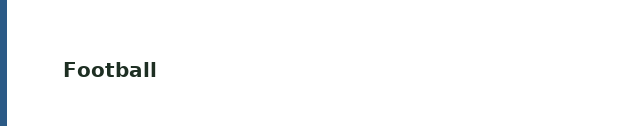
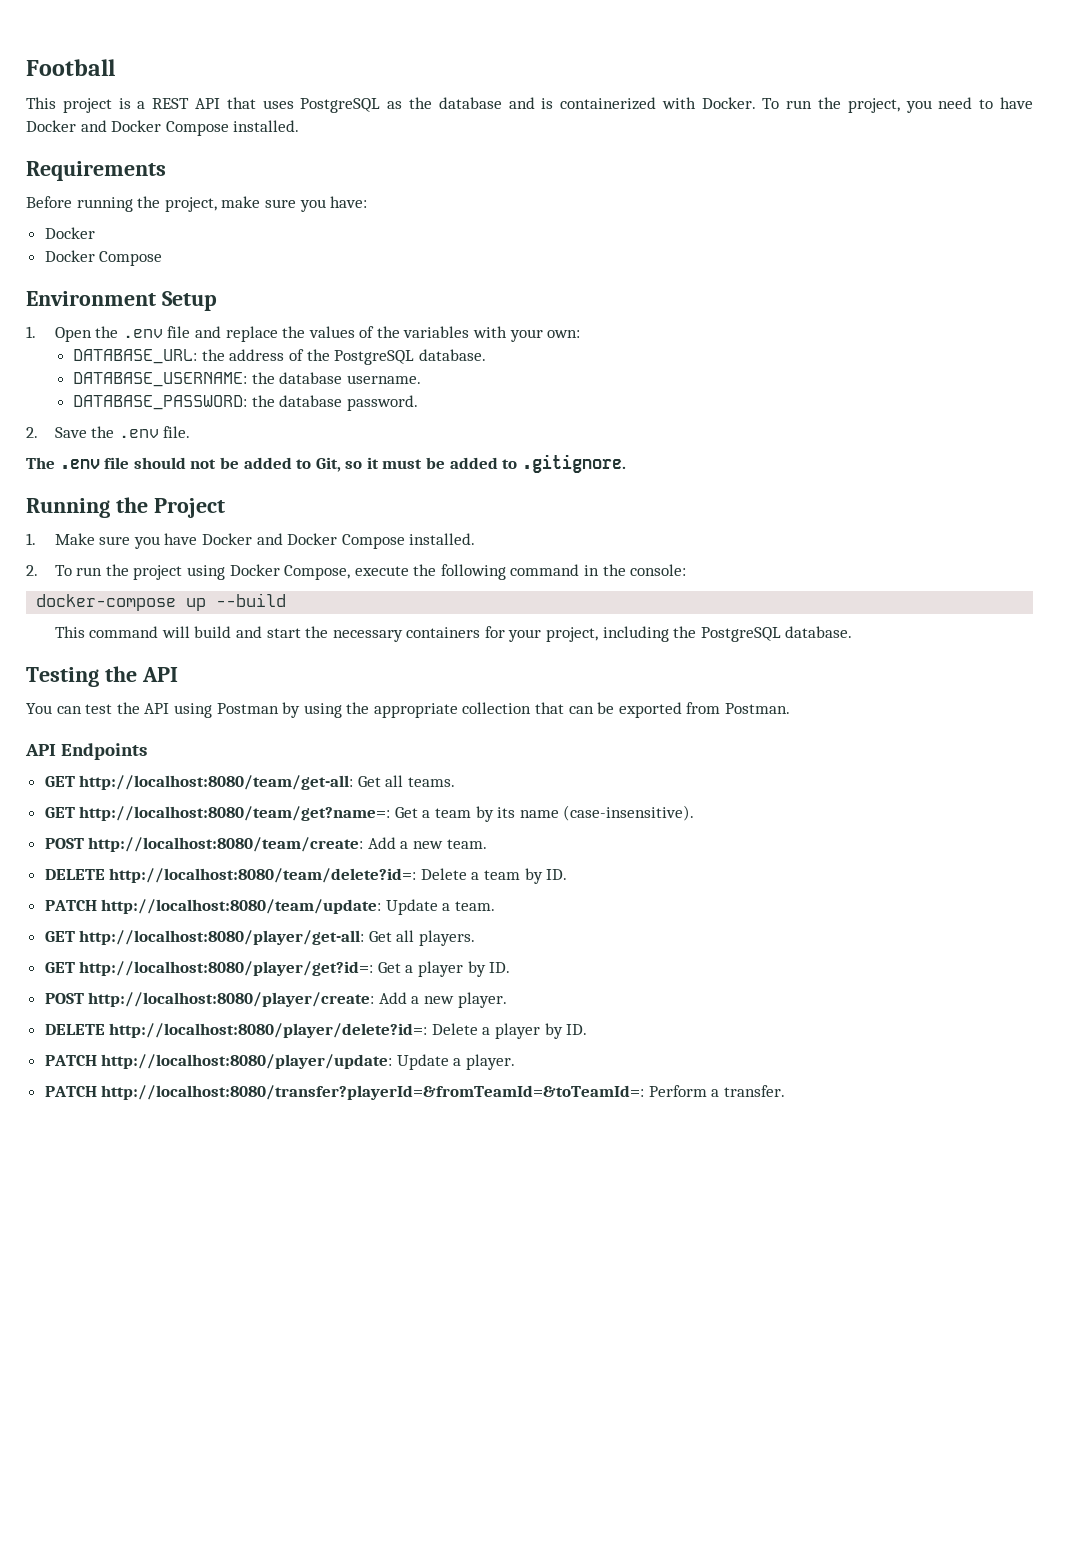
+ This project is a REST API that uses PostgreSQL as the database and is containerized with Docker. To run the project, you need to have Docker and Docker Compose installed.
+ Requirements
+ Before running the project, make sure you have:
+ Docker
+ Docker Compose
+ Environment Setup
+ 1. Open the .env file and replace the values of the variables with your own:
+ DATABASE_URL: the address of the PostgreSQL database.
+ DATABASE_USERNAME: the database username.
+ DATABASE_PASSWORD: the database password.
+ 2. Save the .env file.
+ The .env file should not be added to Git, so it must be added to .gitignore.
+ Running the Project
+ 1. Make sure you have Docker and Docker Compose installed.
+ 2. To run the project using Docker Compose, execute the following command in the console:
+ docker-compose up --build
+ This command will build and start the necessary containers for your project, including the PostgreSQL database.
+ Testing the API
+ You can test the API using Postman by using the appropriate collection that can be exported from Postman.
+ API Endpoints
+ GET http://localhost:8080/team/get-all: Get all teams.
+ GET http://localhost:8080/team/get?name=: Get a team by its name (case-insensitive).
+ POST http://localhost:8080/team/create: Add a new team.
+ DELETE http://localhost:8080/team/delete?id=: Delete a team by ID.
+ PATCH http://localhost:8080/team/update: Update a team.
+ GET http://localhost:8080/player/get-all: Get all players.
+ GET http://localhost:8080/player/get?id=: Get a player by ID.
+ POST http://localhost:8080/player/create: Add a new player.
+ DELETE http://localhost:8080/player/delete?id=: Delete a player by ID.
+ PATCH http://localhost:8080/player/update: Update a player.
+ PATCH http://localhost:8080/transfer?playerId=&fromTeamId=&toTeamId=: Perform a transfer.

